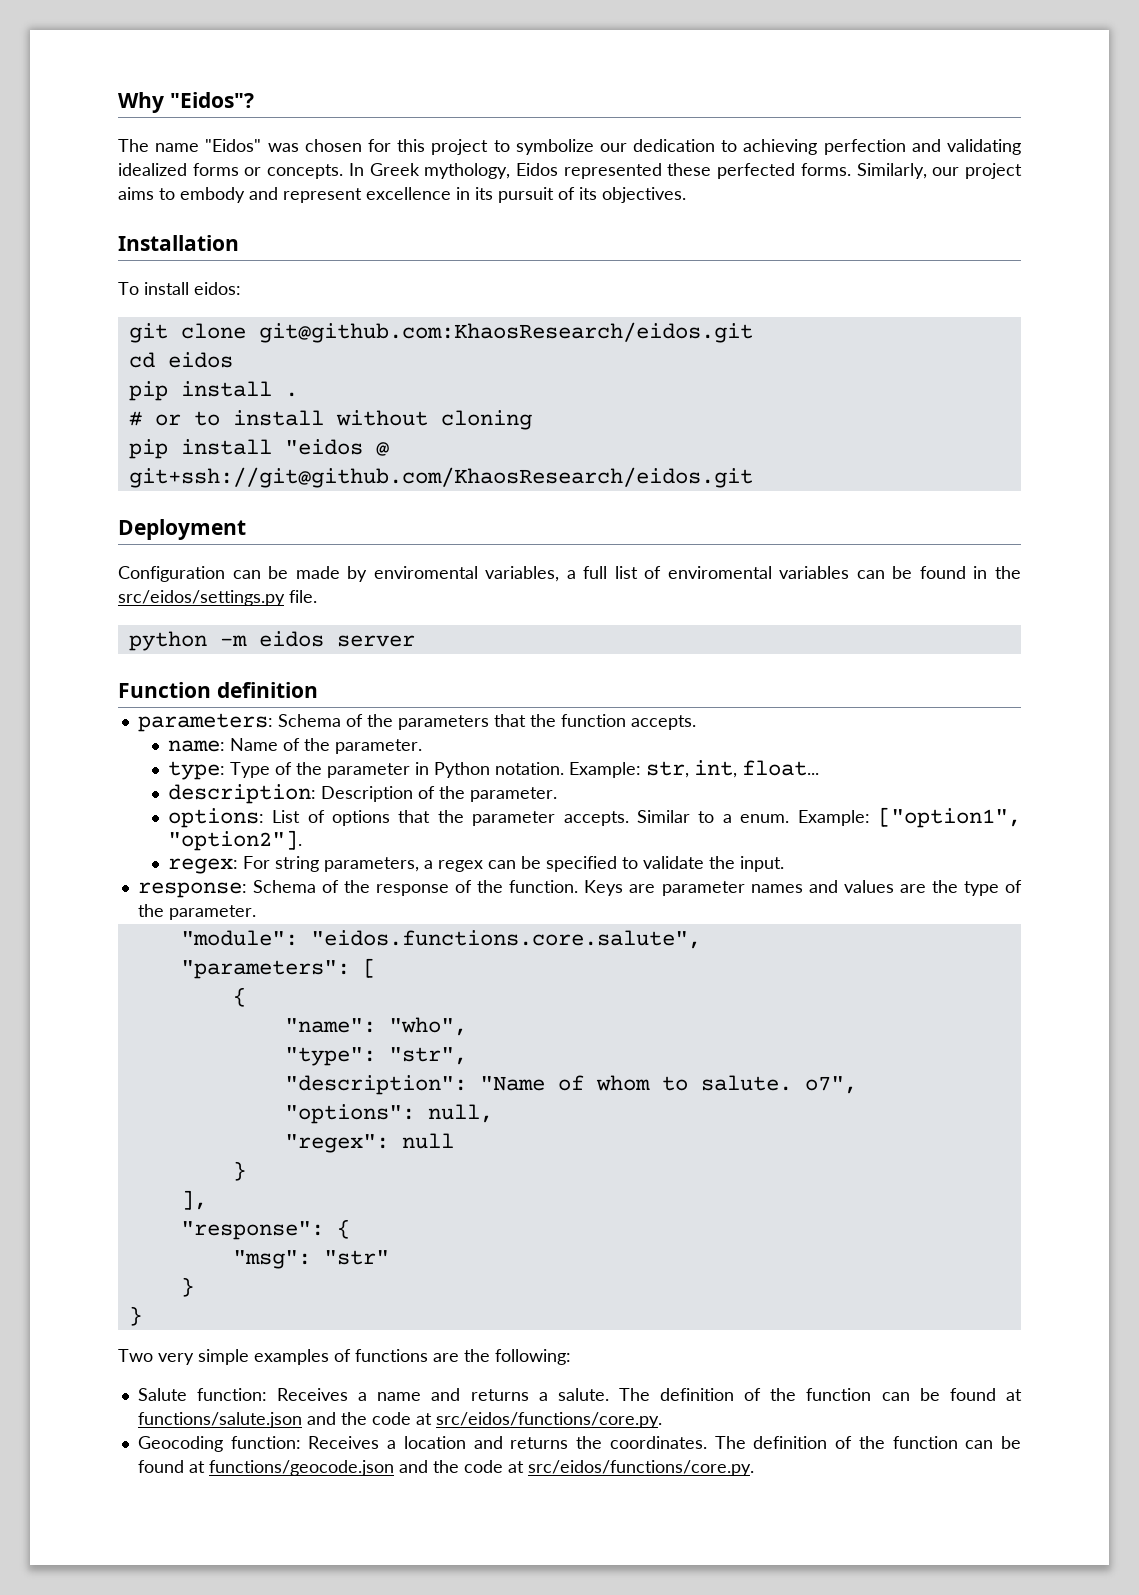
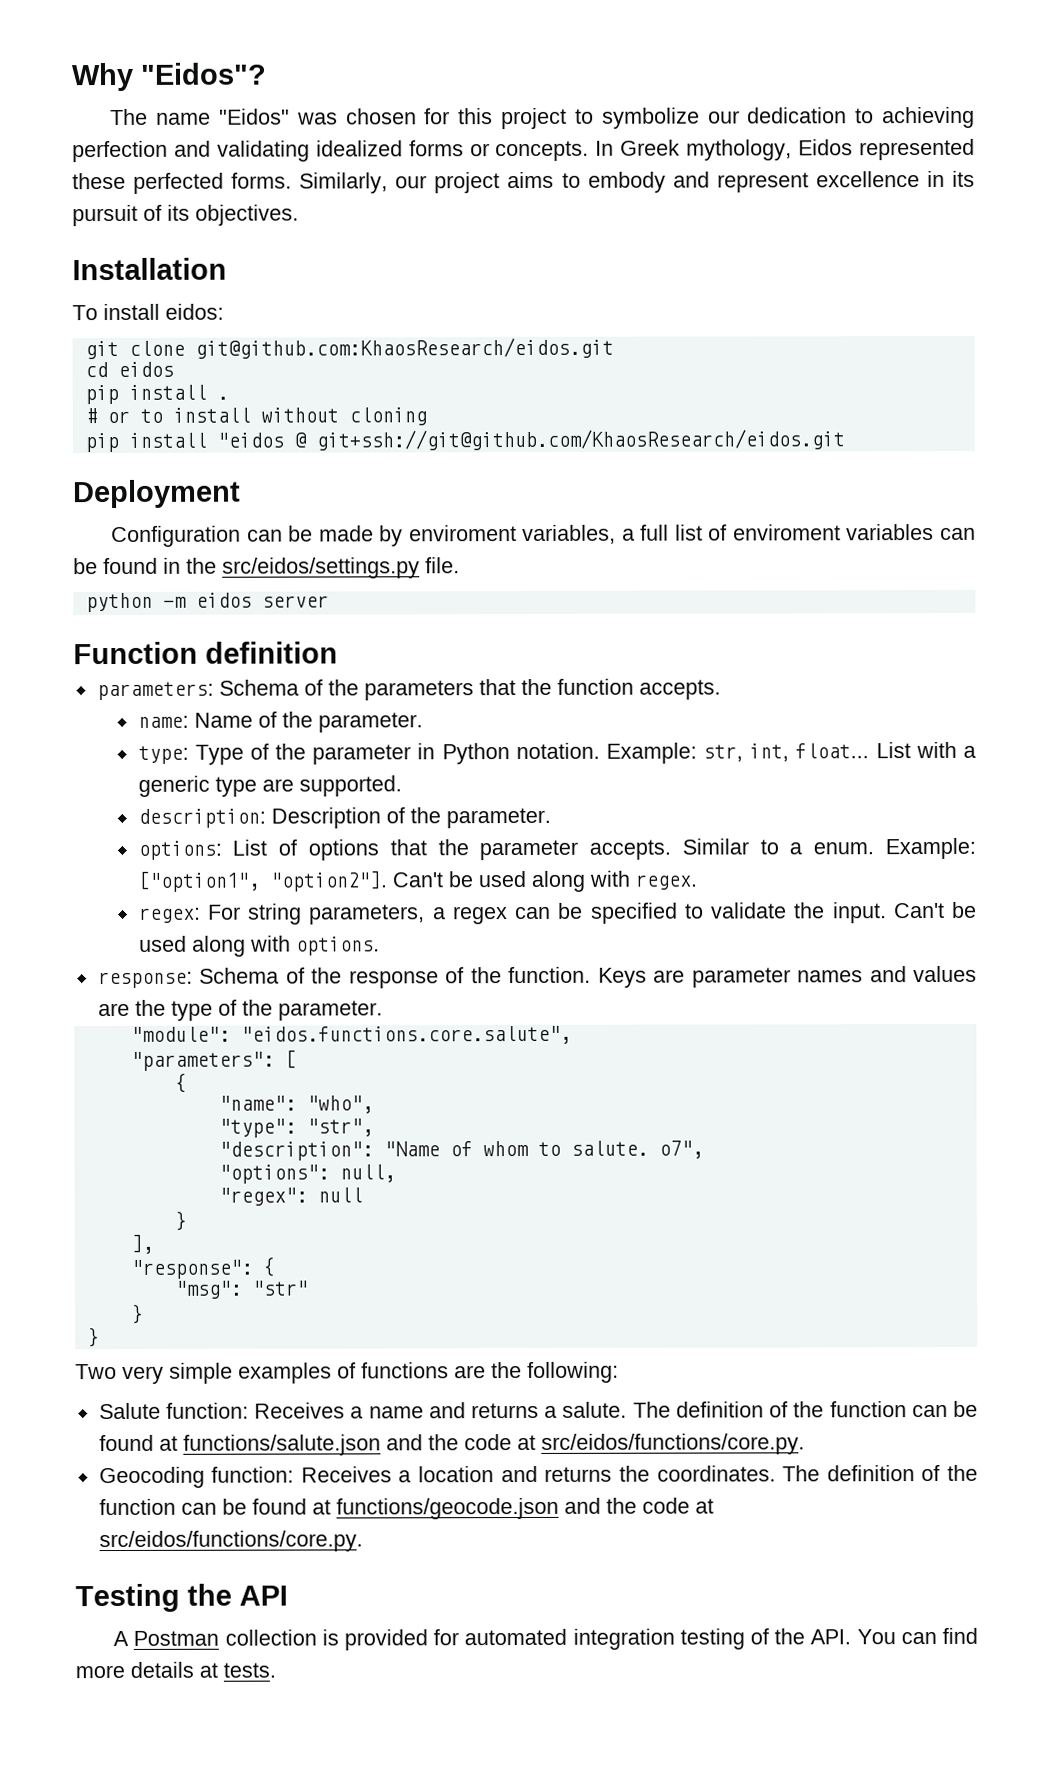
- Configuration can be made by enviromental variables, a full list of enviromental variables can be found in the src/eidos/settings.py file.
+ Configuration can be made by enviroment variables, a full list of enviroment variables can be found in the src/eidos/settings.py file.
+ List with a generic type are supported.
+ Can't be used along with regex.
+ Can't be used along with options.
+ Testing the API
+ A Postman collection is provided for automated integration testing of the API. You can find more details at tests.

